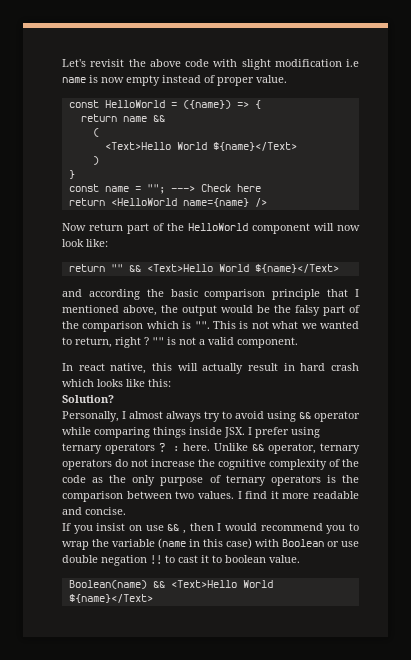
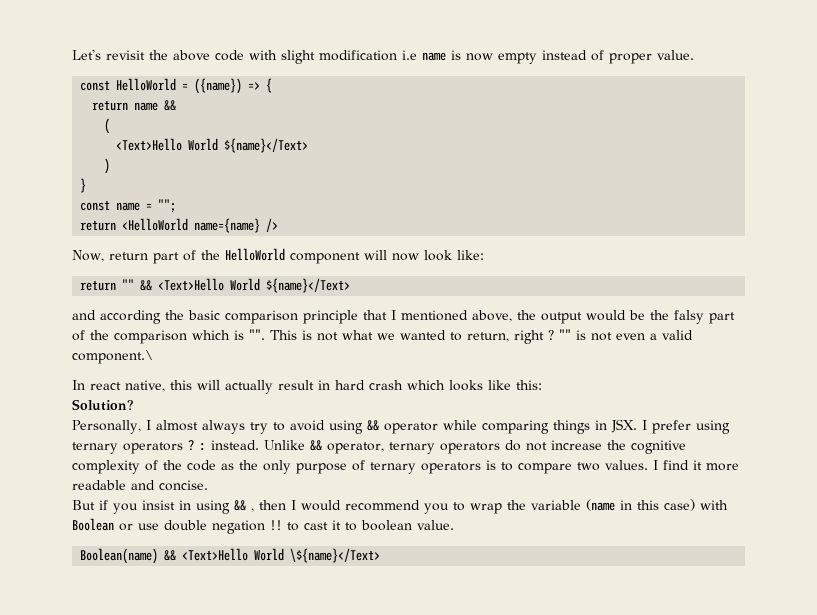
- const name = ""; ---> Check here
+ const name = "";
- Now return part of the HelloWorld component will now look like:
+ Now, return part of the HelloWorld component will now look like:
- "" is not a valid component.
+ "" is not even a valid component.\
- Personally, I almost always try to avoid using && operator while comparing things inside JSX. I prefer using ternary operators ? : here.
+ Personally, I almost always try to avoid using && operator while comparing things in JSX. I prefer using ternary operators ? : instead.
- Unlike && operator, ternary operators do not increase the cognitive complexity of the code as the only purpose of ternary operators is the comparison between two values.
+ Unlike && operator, ternary operators do not increase the cognitive complexity of the code as the only purpose of ternary operators is to compare two values.
- If you insist on use && , then I would recommend you to wrap the variable (name in this case) with Boolean or use double negation !! to cast it to boolean value.
+ But if you insist in using && , then I would recommend you to wrap the variable (name in this case) with Boolean or use double negation !! to cast it to boolean value.
- Boolean(name) && <Text>Hello World ${name}</Text>
+ Boolean(name) && <Text>Hello World \${name}</Text>

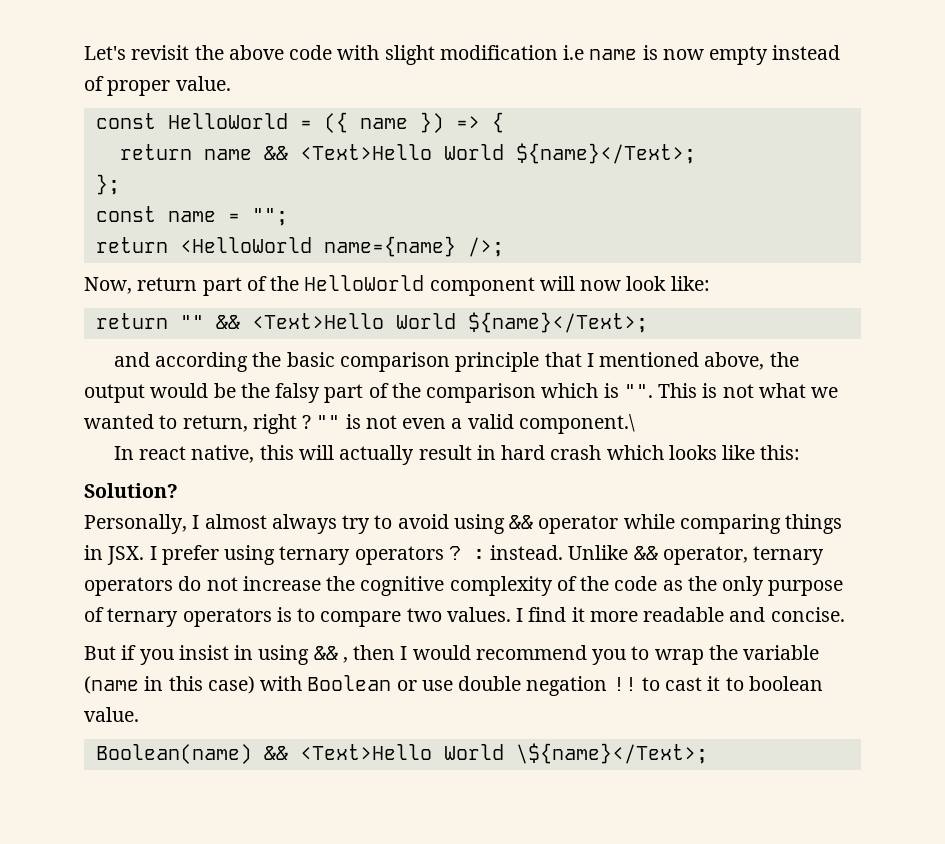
- const HelloWorld = ({name}) => {
+ const HelloWorld = ({ name }) => {
- return name &&
- (
- <Text>Hello World ${name}</Text>
- )
- }
+ return name && <Text>Hello World ${name}</Text>;
+ };
- return <HelloWorld name={name} />
+ return <HelloWorld name={name} />;
- return "" && <Text>Hello World ${name}</Text>
+ return "" && <Text>Hello World ${name}</Text>;
- Boolean(name) && <Text>Hello World \${name}</Text>
+ Boolean(name) && <Text>Hello World \${name}</Text>;

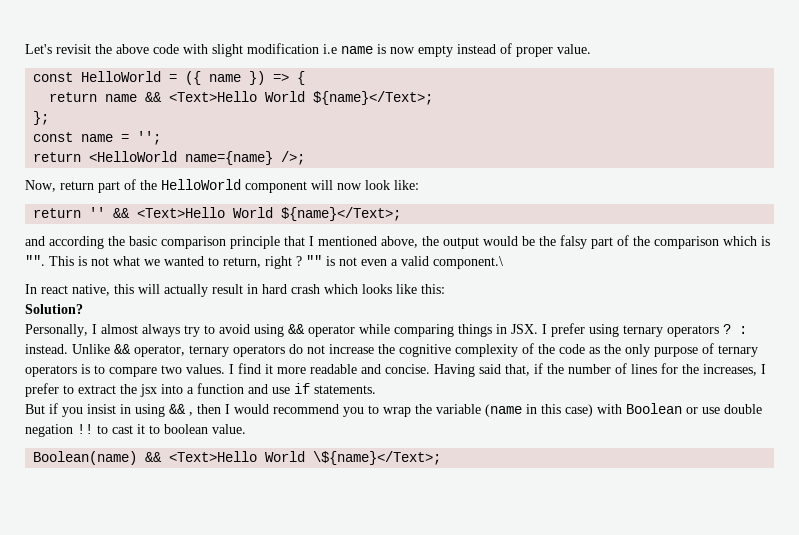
- const name = "";
+ const name = '';
- return "" && <Text>Hello World ${name}</Text>;
+ return '' && <Text>Hello World ${name}</Text>;
+ Having said that, if the number of lines for the increases, I prefer to extract the jsx into a function and use if statements.

